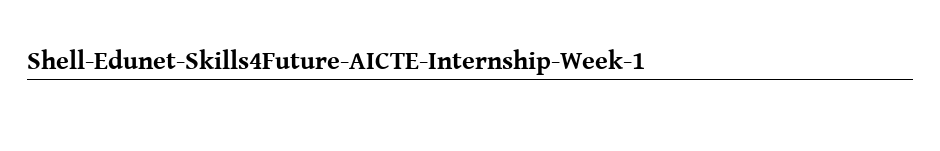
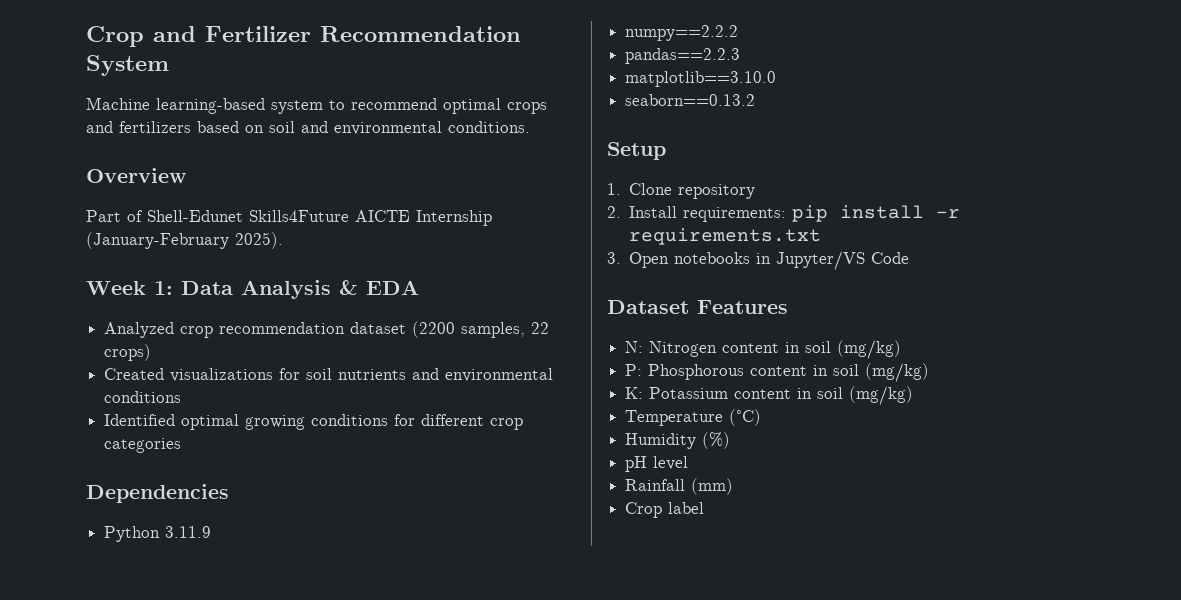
- Shell-Edunet-Skills4Future-AICTE-Internship-Week-1
+ Crop and Fertilizer Recommendation System
+ Machine learning-based system to recommend optimal crops and fertilizers based on soil and environmental conditions.
+ Overview
+ Part of Shell-Edunet Skills4Future AICTE Internship (January-February 2025).
+ Week 1: Data Analysis & EDA
+ Analyzed crop recommendation dataset (2200 samples, 22 crops)
+ Created visualizations for soil nutrients and environmental conditions
+ Identified optimal growing conditions for different crop categories
+ Dependencies
+ Python 3.11.9
+ numpy==2.2.2
+ pandas==2.2.3
+ matplotlib==3.10.0
+ seaborn==0.13.2
+ Setup
+ 1. Clone repository
+ 2. Install requirements: pip install -r requirements.txt
+ 3. Open notebooks in Jupyter/VS Code
+ Dataset Features
+ N: Nitrogen content in soil (mg/kg)
+ P: Phosphorous content in soil (mg/kg)
+ K: Potassium content in soil (mg/kg)
+ Temperature (°C)
+ Humidity (%)
+ pH level
+ Rainfall (mm)
+ Crop label

